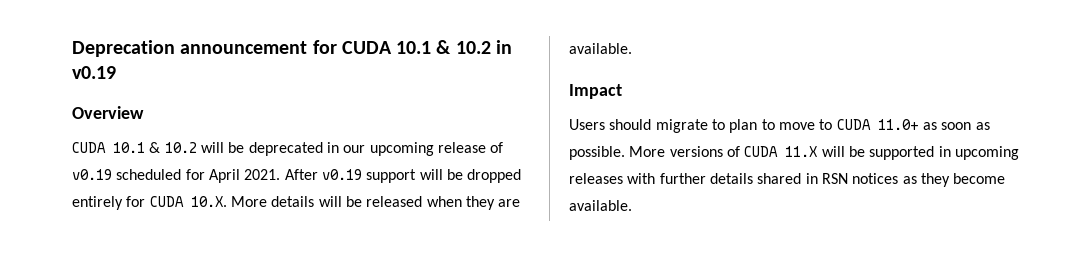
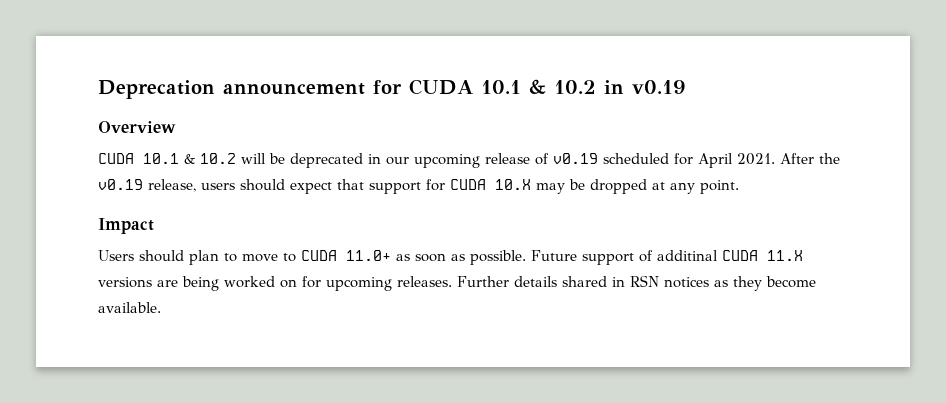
- After v0.19 support will be dropped entirely for CUDA 10.X. More details will be released when they are available.
+ After the v0.19 release, users should expect that support for CUDA 10.X may be dropped at any point.
- Users should migrate to plan to move to CUDA 11.0+ as soon as possible.
+ Users should plan to move to CUDA 11.0+ as soon as possible.
- More versions of CUDA 11.X will be supported in upcoming releases with further details shared in RSN notices as they become available.
+ Future support of additinal CUDA 11.X versions are being worked on for upcoming releases. Further details shared in RSN notices as they become available.

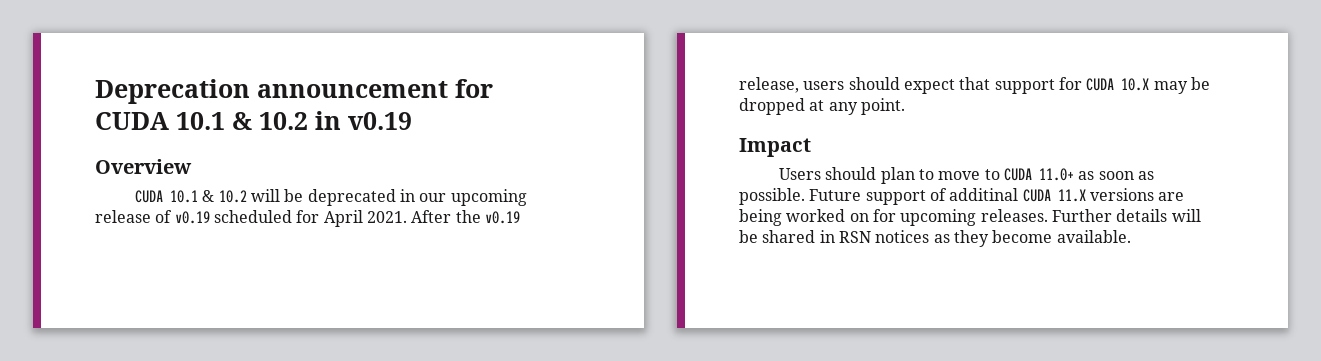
- Further details shared in RSN notices as they become available.
+ Further details will be shared in RSN notices as they become available.

